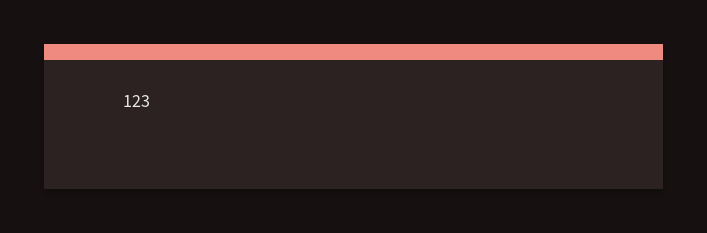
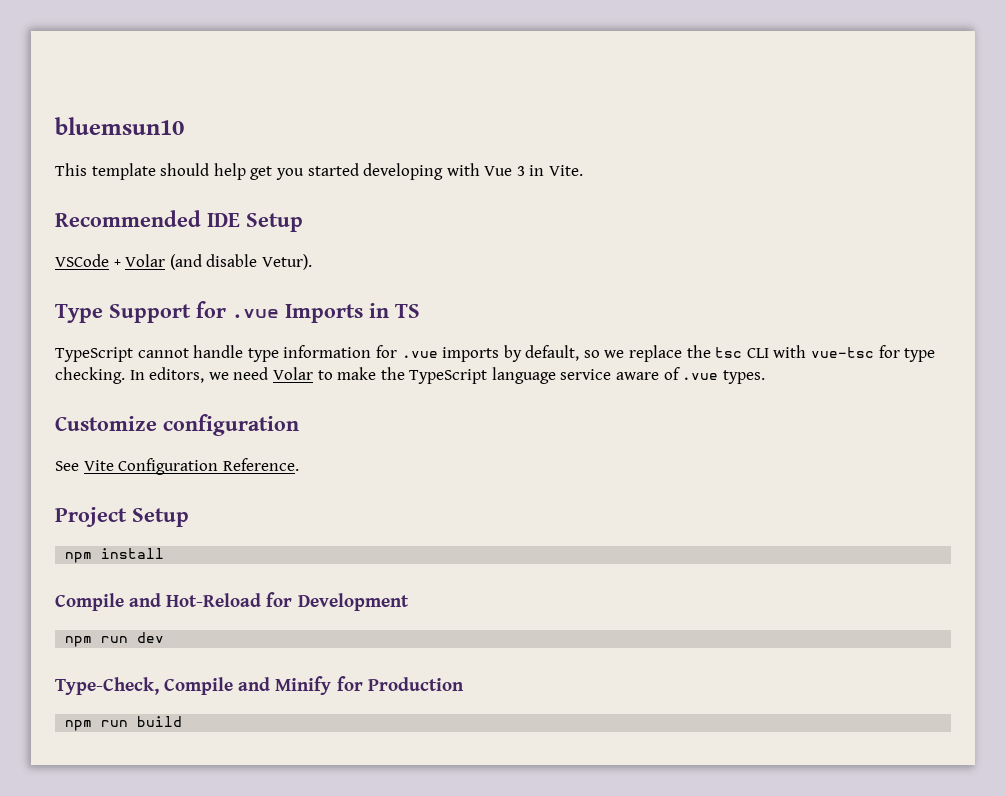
- 123
+ bluemsun10
+ This template should help get you started developing with Vue 3 in Vite.
+ Recommended IDE Setup
+ VSCode + Volar (and disable Vetur).
+ Type Support for .vue Imports in TS
+ TypeScript cannot handle type information for .vue imports by default, so we replace the tsc CLI with vue-tsc for type checking. In editors, we need Volar to make the TypeScript language service aware of .vue types.
+ Customize configuration
+ See Vite Configuration Reference.
+ Project Setup
+ npm install
+ Compile and Hot-Reload for Development
+ npm run dev
+ Type-Check, Compile and Minify for Production
+ npm run build

